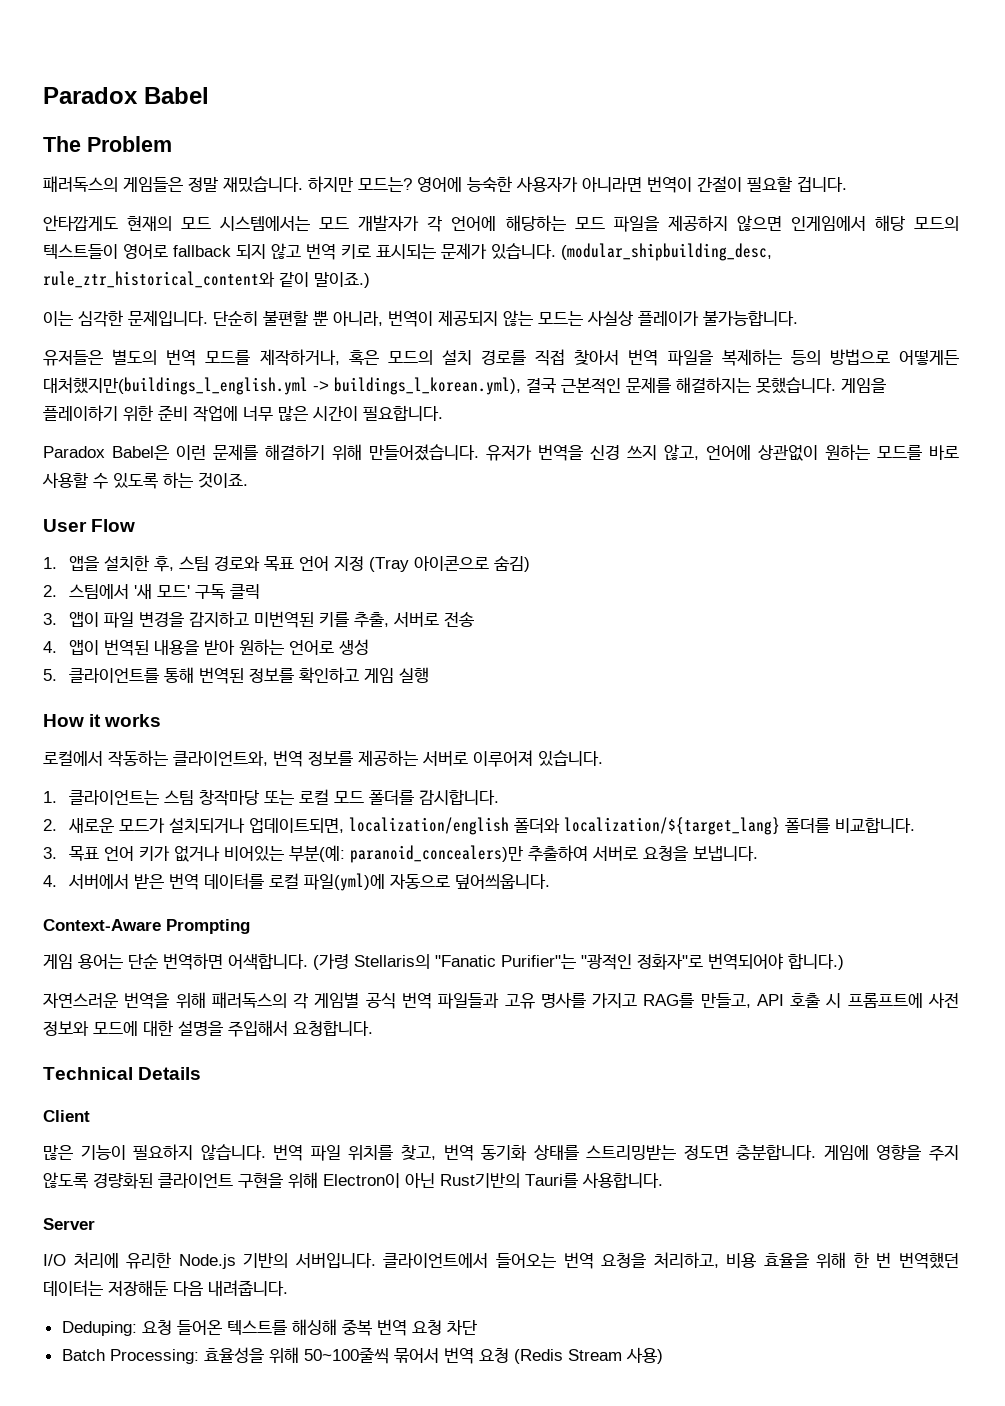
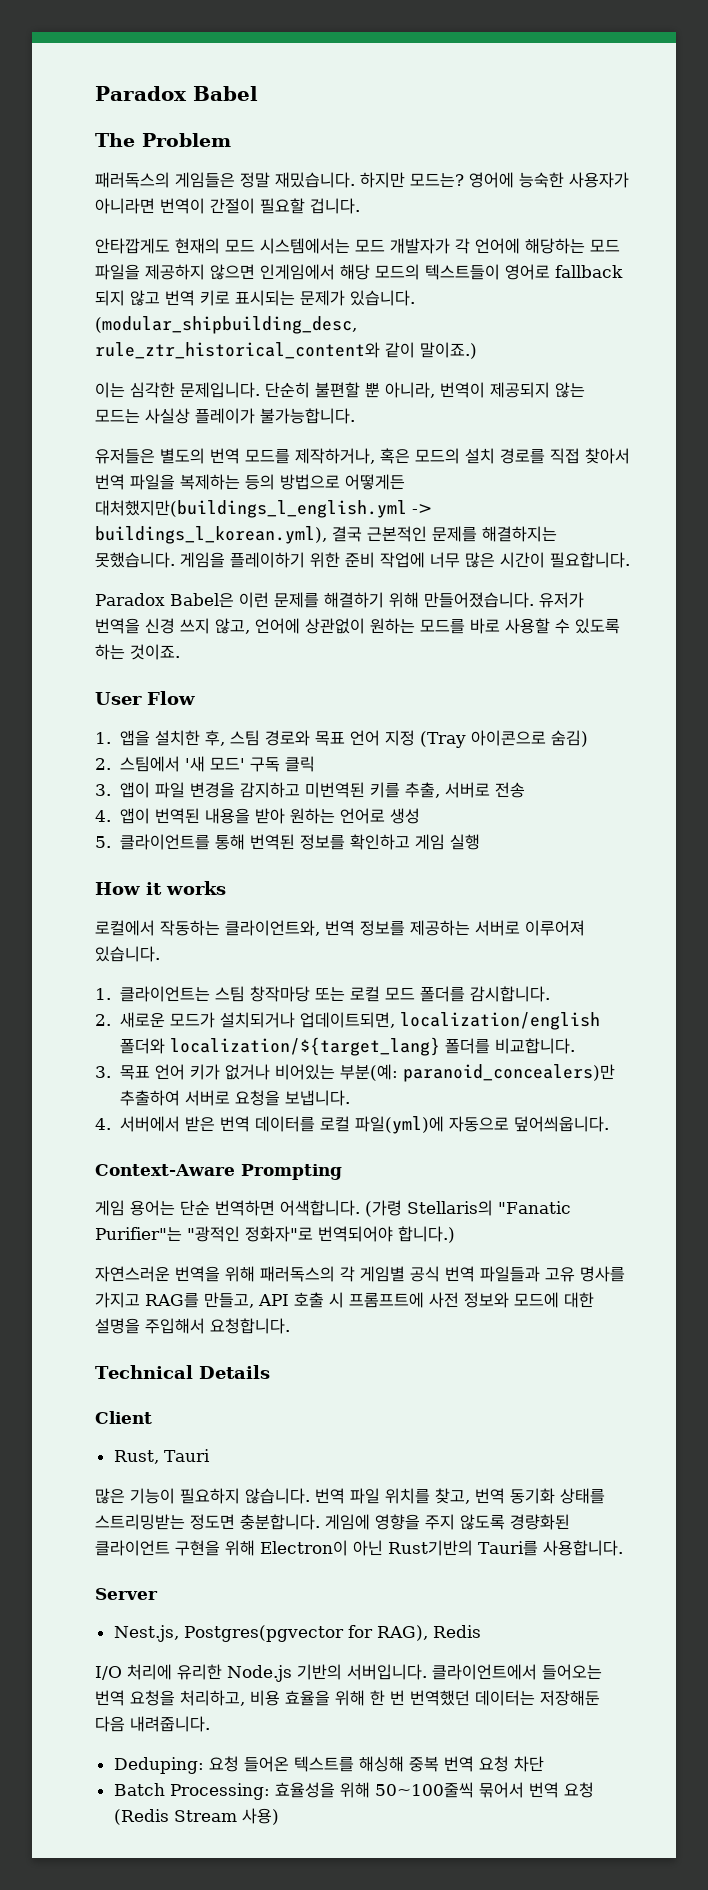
+ Rust, Tauri
+ Nest.js, Postgres(pgvector for RAG), Redis

